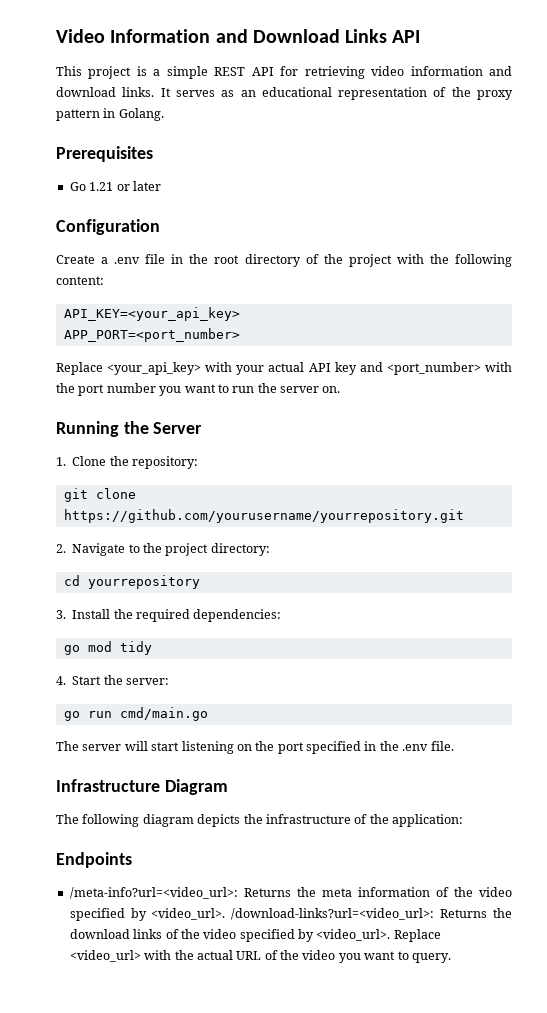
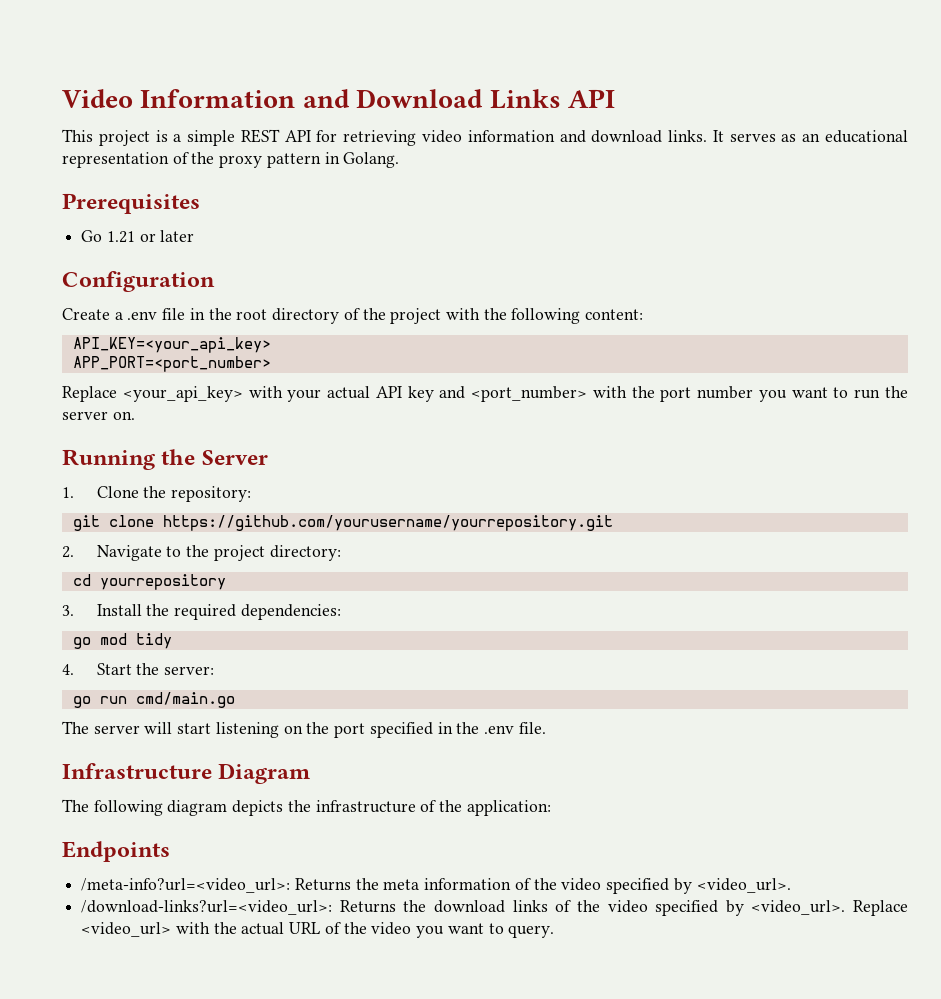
- /meta-info?url=<video_url>: Returns the meta information of the video specified by <video_url>. /download-links?url=<video_url>: Returns the download links of the video specified by <video_url>.
+ /meta-info?url=<video_url>: Returns the meta information of the video specified by <video_url>.
+ /download-links?url=<video_url>: Returns the download links of the video specified by <video_url>.

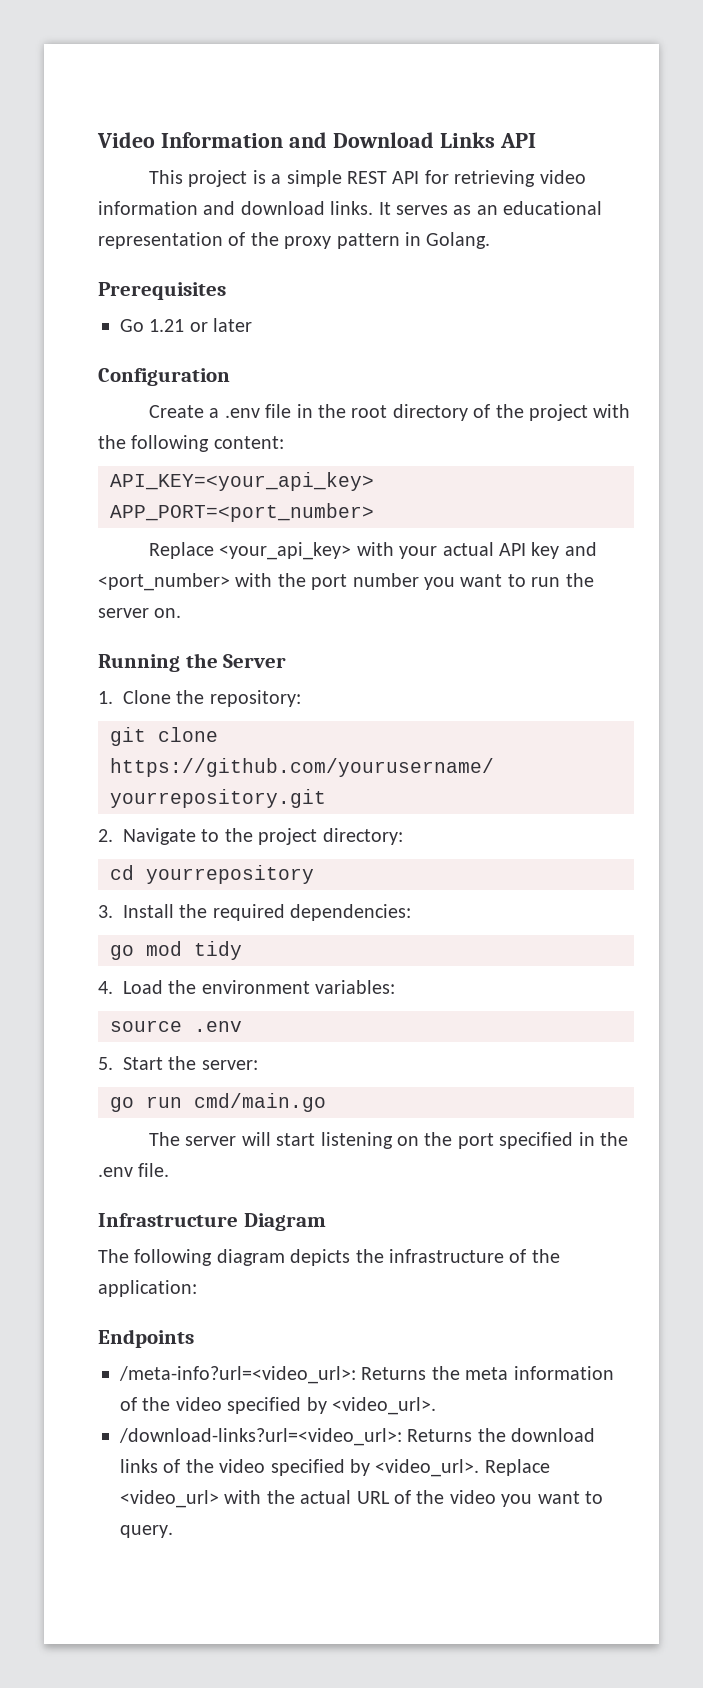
- 4. Start the server:
+ 4. Load the environment variables:
+ source .env
+ 5. Start the server:

